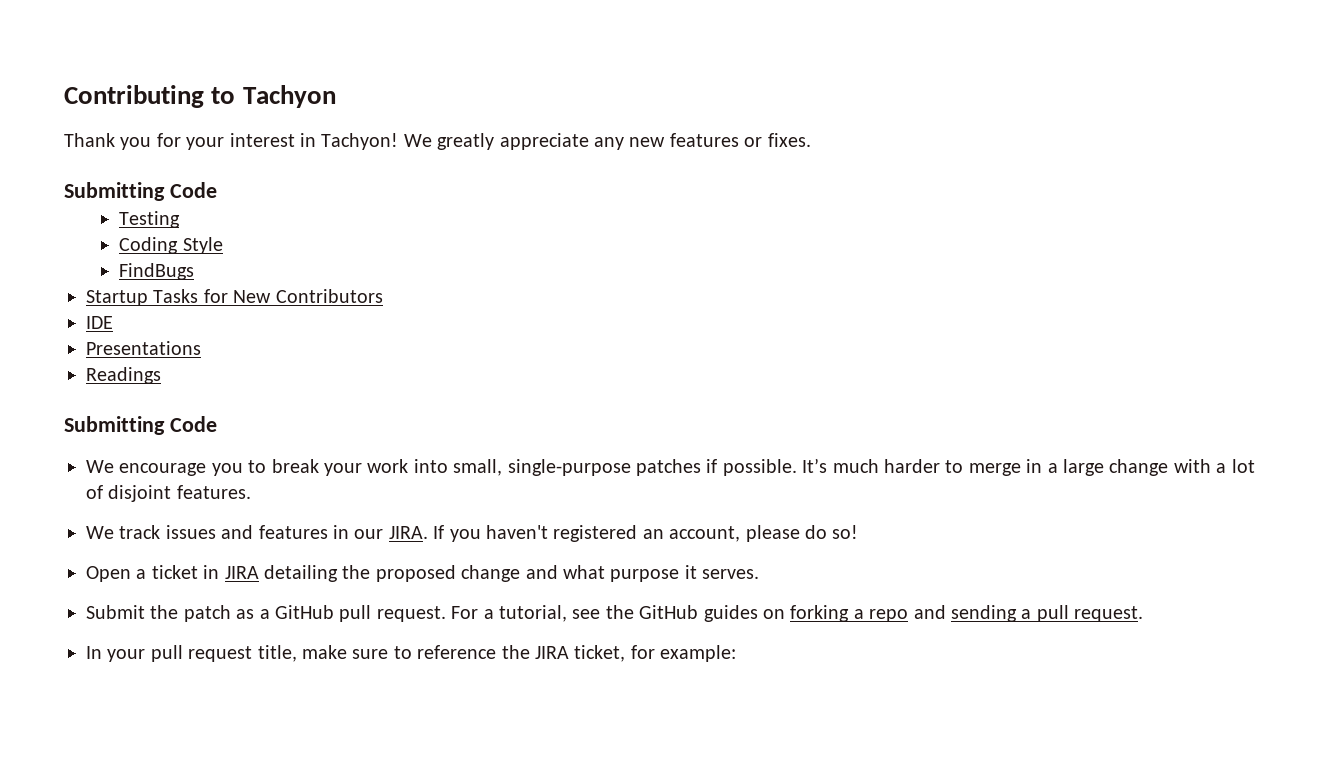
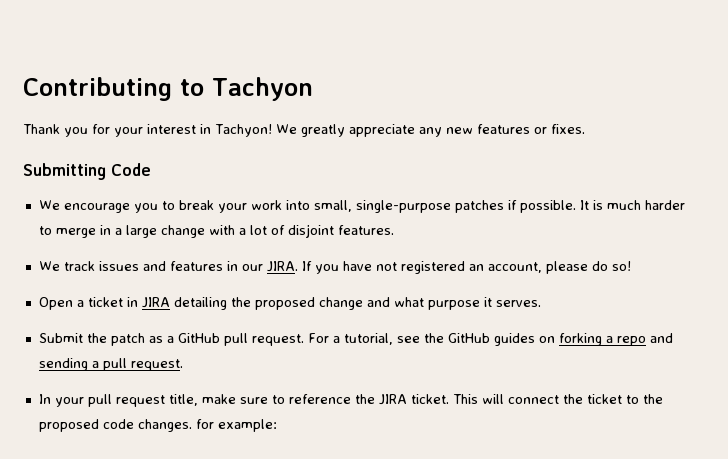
- Testing
- Coding Style
- FindBugs
- Startup Tasks for New Contributors
- IDE
- Presentations
- Readings
- Submitting Code
- It’s much harder to merge in a large change with a lot of disjoint features.
+ It is much harder to merge in a large change with a lot of disjoint features.
- If you haven't registered an account, please do so!
+ If you have not registered an account, please do so!
- In your pull request title, make sure to reference the JIRA ticket, for example:
+ In your pull request title, make sure to reference the JIRA ticket. This will connect the ticket to the proposed code changes. for example:

